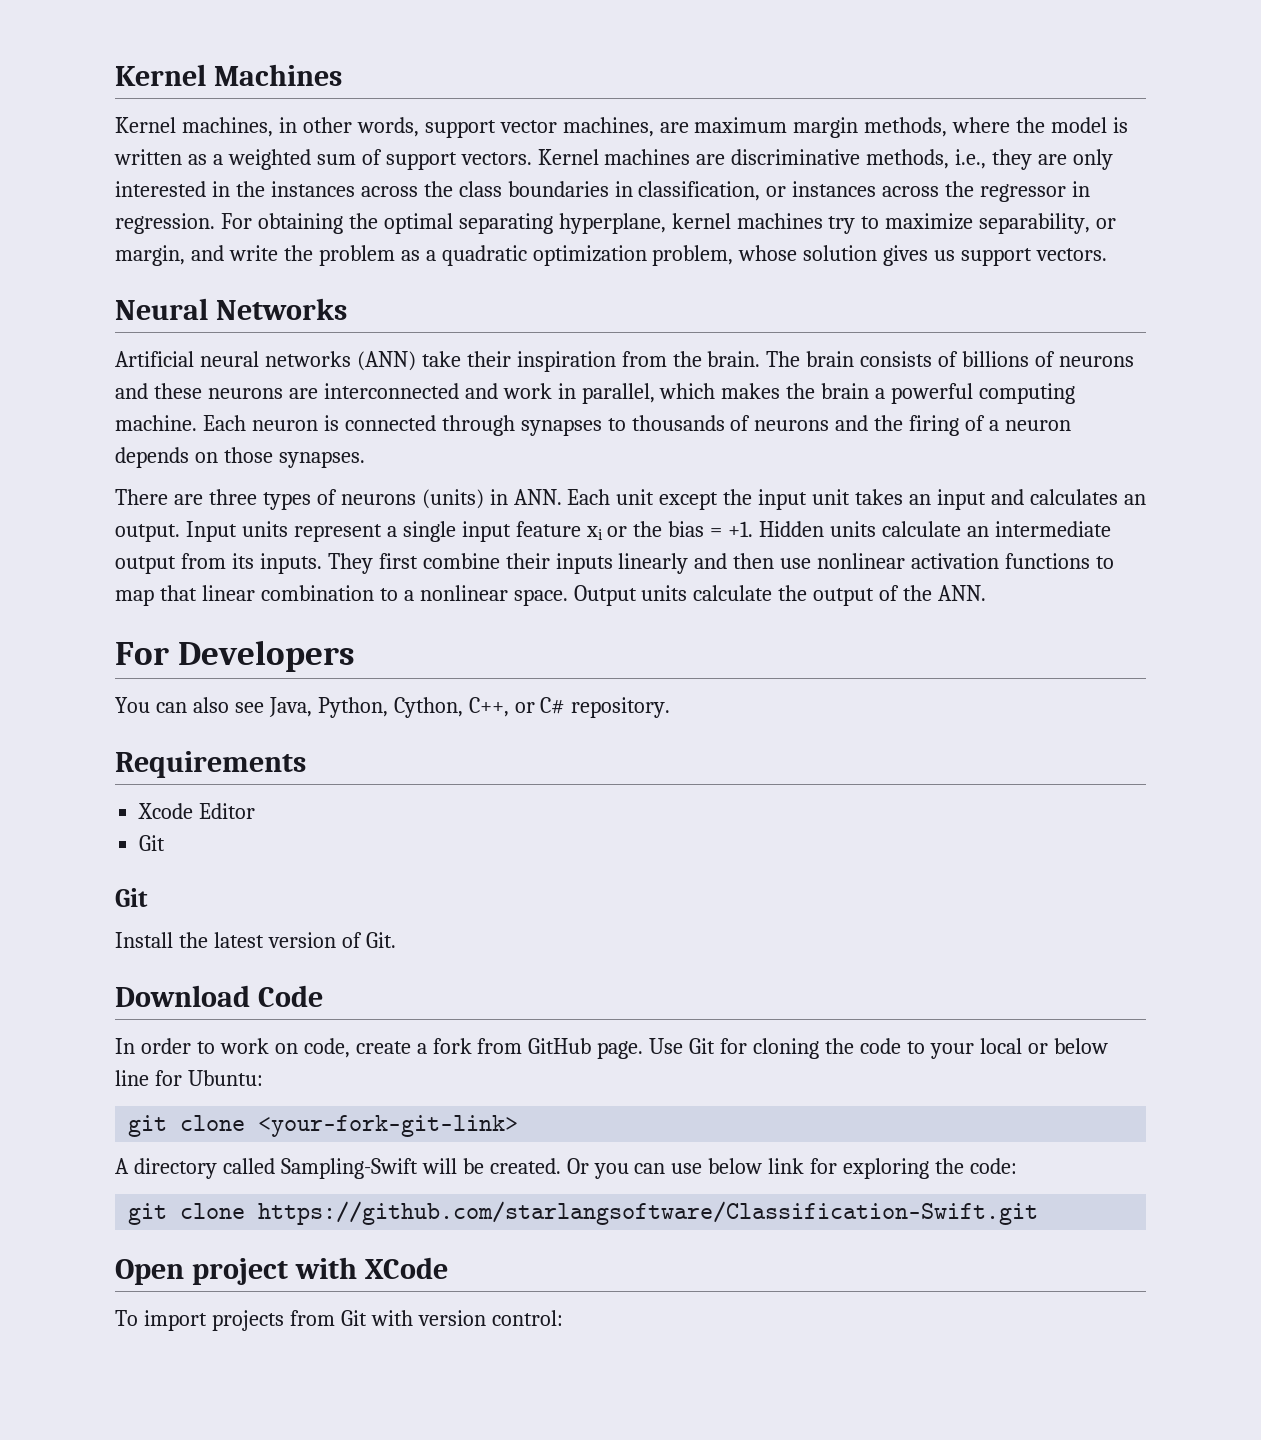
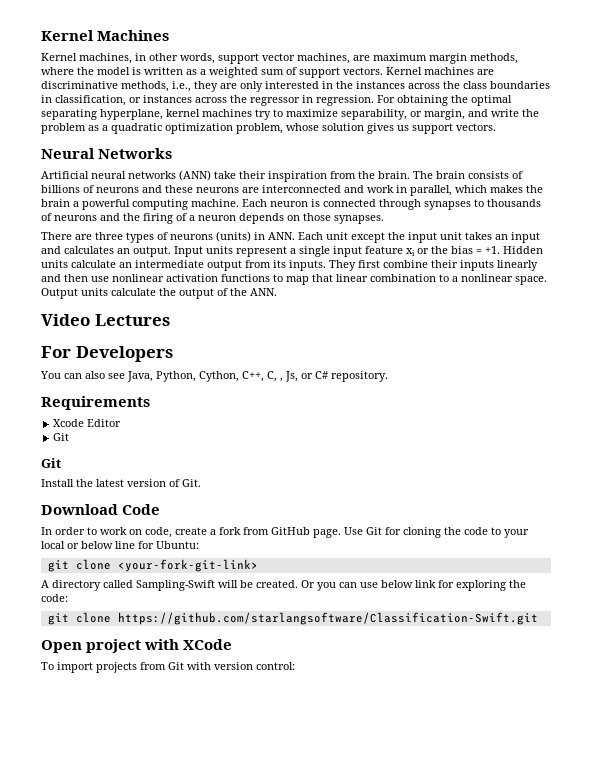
+ Video Lectures
- You can also see Java, Python, Cython, C++, or C# repository.
+ You can also see Java, Python, Cython, C++, C, , Js, or C# repository.

